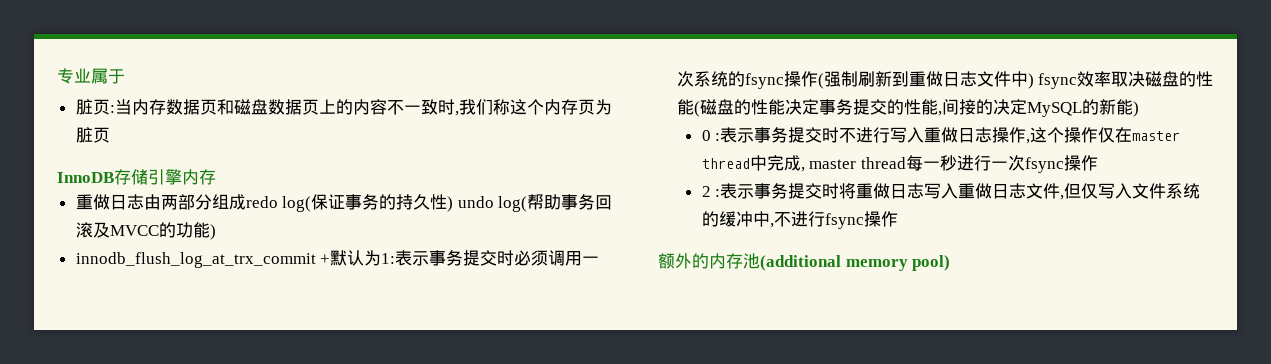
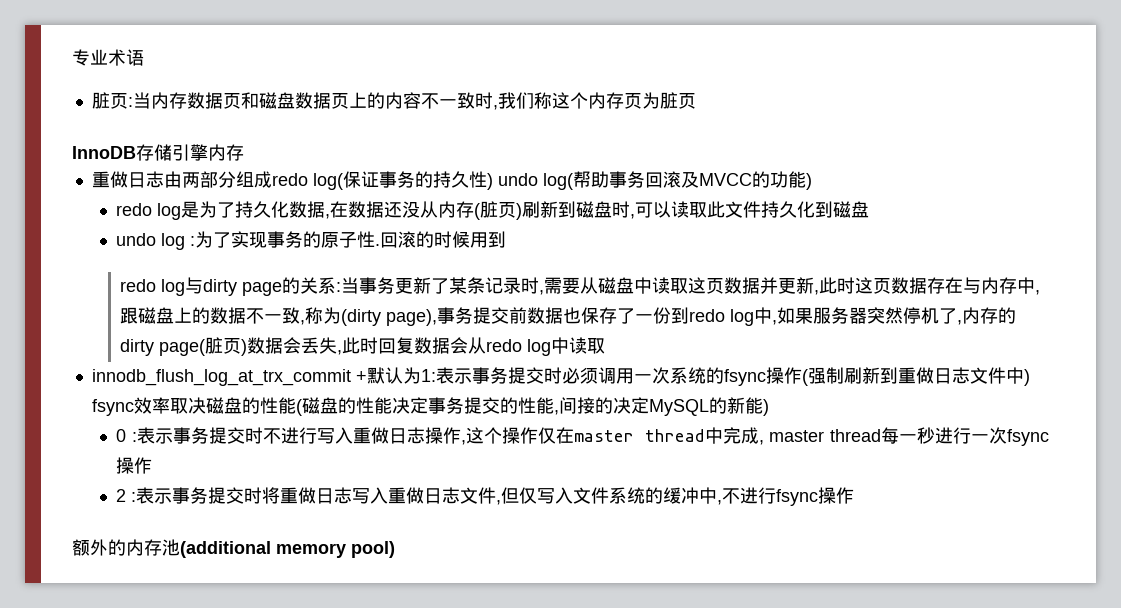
- 专业属于
+ 专业术语
+ redo log是为了持久化数据,在数据还没从内存(脏页)刷新到磁盘时,可以读取此文件持久化到磁盘
+ undo log :为了实现事务的原子性.回滚的时候用到
+ redo log与dirty page的关系:当事务更新了某条记录时,需要从磁盘中读取这页数据并更新,此时这页数据存在与内存中,跟磁盘上的数据不一致,称为(dirty page),事务提交前数据也保存了一份到redo log中,如果服务器突然停机了,内存的dirty page(脏页)数据会丢失,此时回复数据会从redo log中读取

